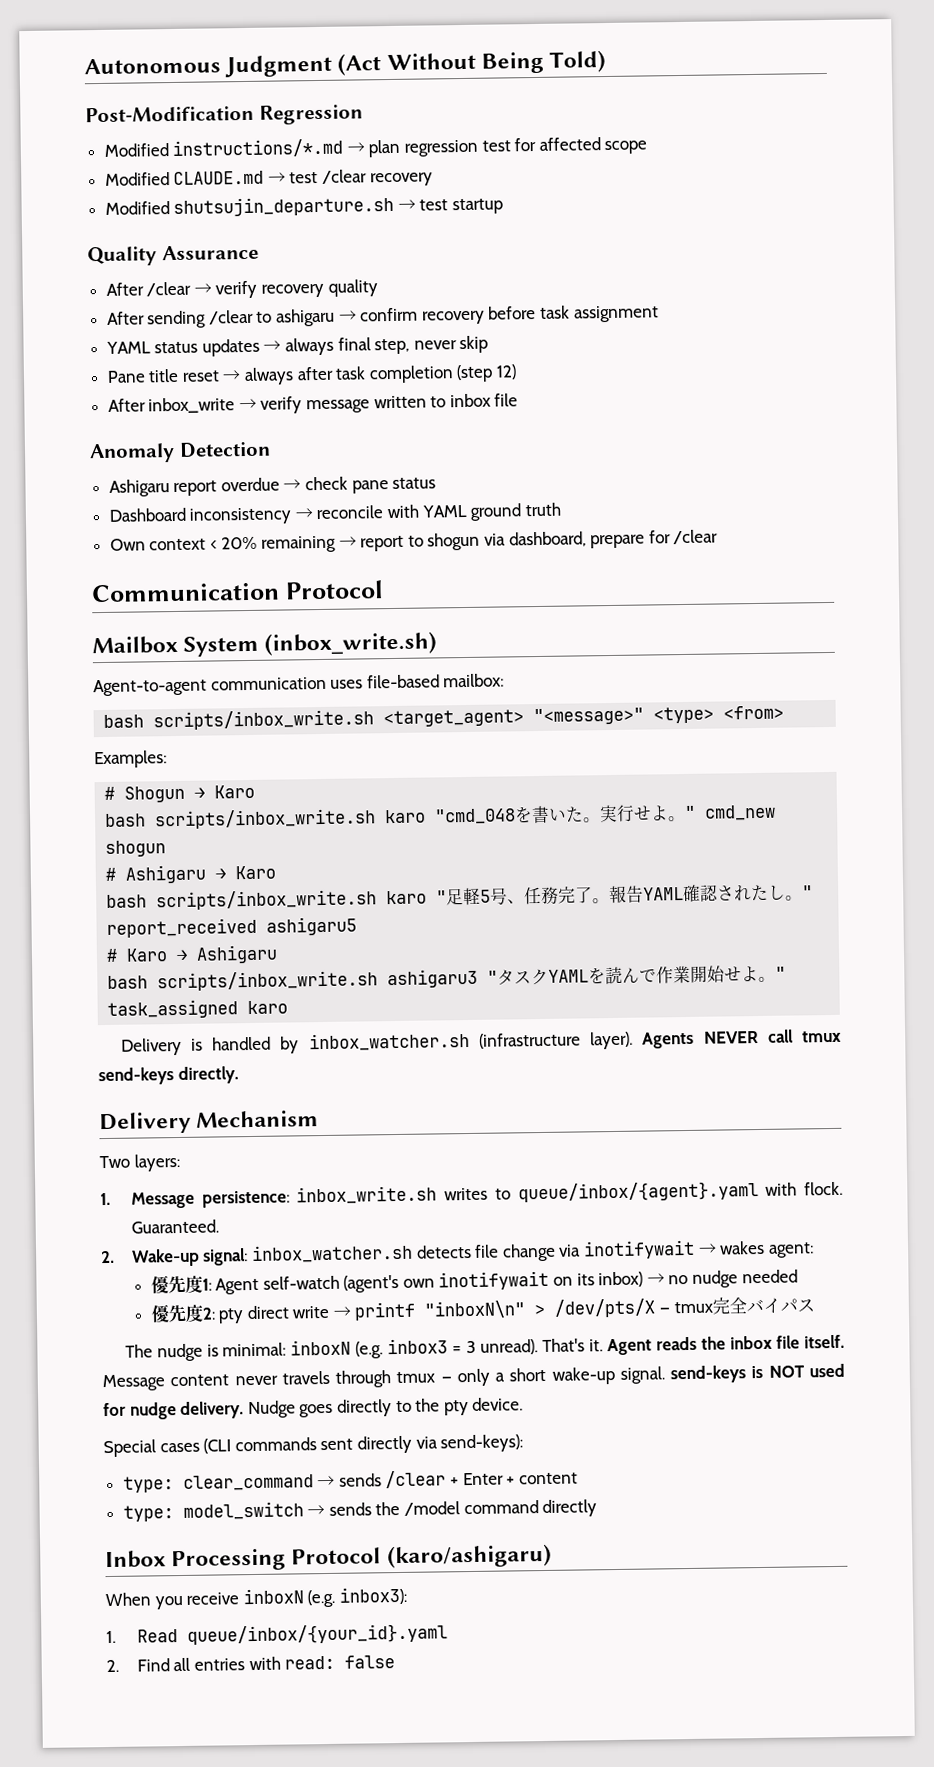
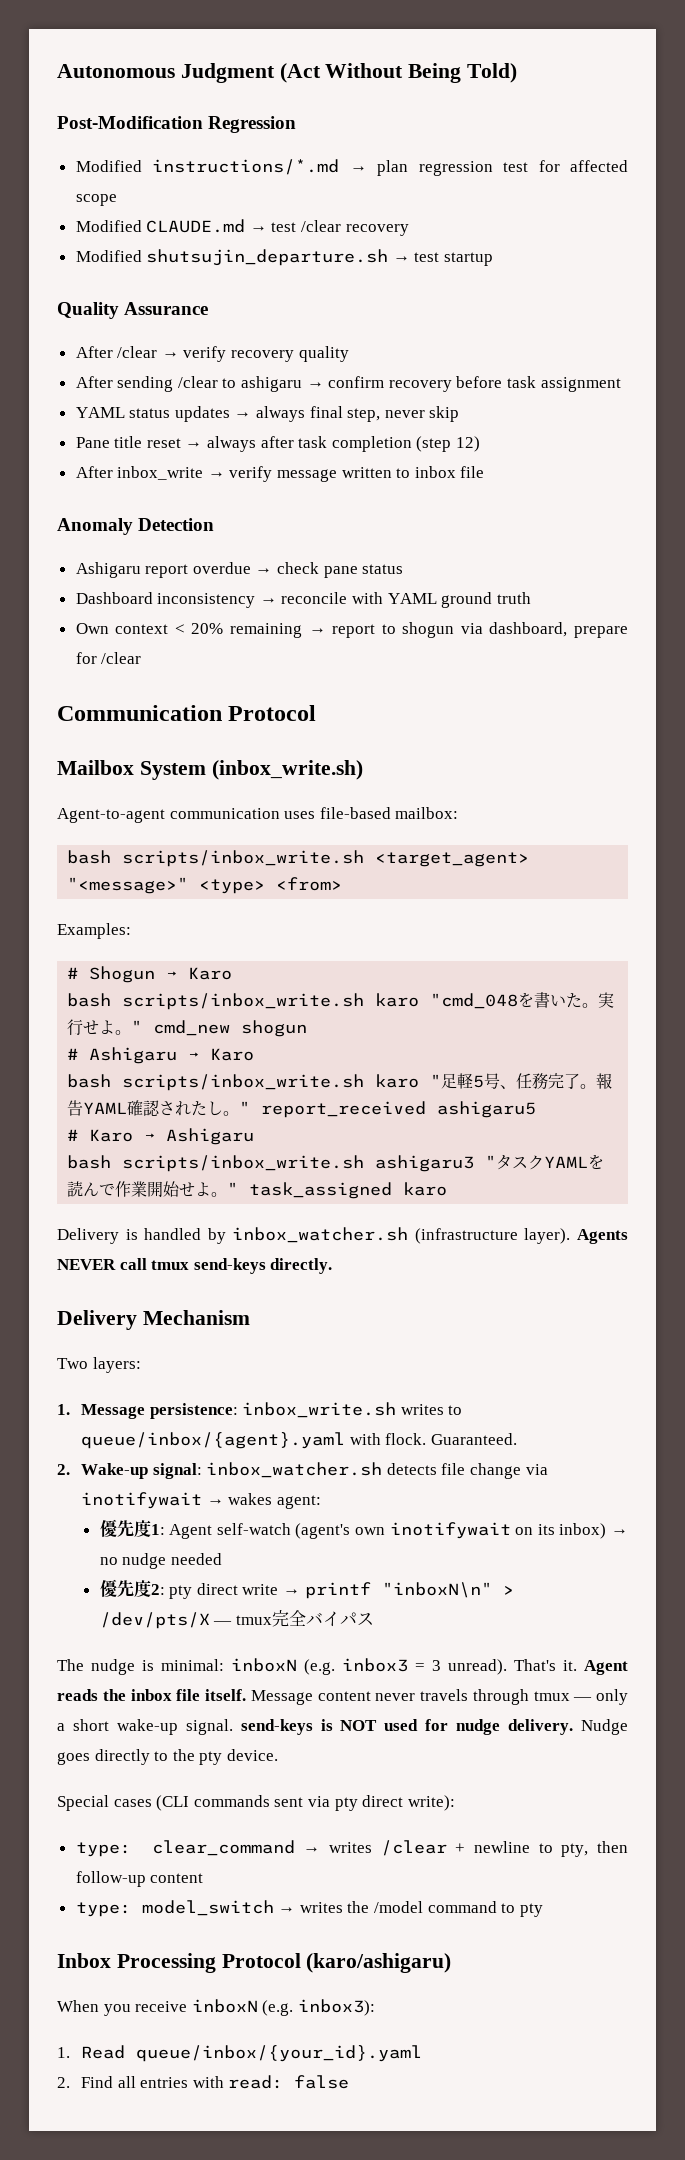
- Special cases (CLI commands sent directly via send-keys):
+ Special cases (CLI commands sent via pty direct write):
- type: clear_command → sends /clear + Enter + content
+ type: clear_command → writes /clear + newline to pty, then follow-up content
- type: model_switch → sends the /model command directly
+ type: model_switch → writes the /model command to pty

